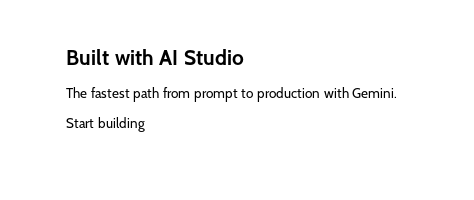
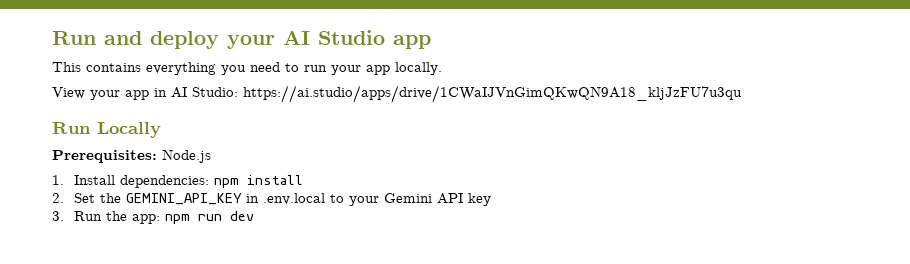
- Built with AI Studio
- The fastest path from prompt to production with Gemini.
- Start building
+ Run and deploy your AI Studio app
+ This contains everything you need to run your app locally.
+ View your app in AI Studio: https://ai.studio/apps/drive/1CWaIJVnGimQKwQN9A18_kljJzFU7u3qu
+ Run Locally
+ Prerequisites: Node.js
+ 1. Install dependencies: npm install
+ 2. Set the GEMINI_API_KEY in .env.local to your Gemini API key
+ 3. Run the app: npm run dev

